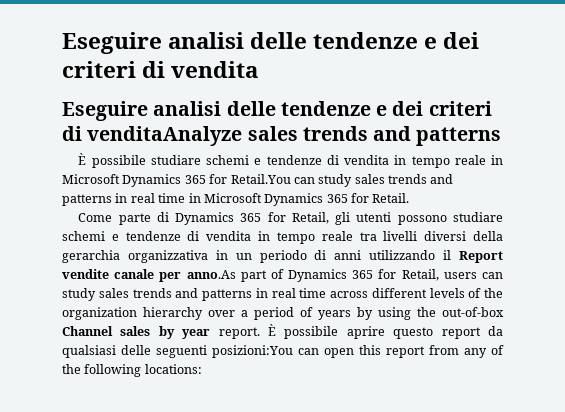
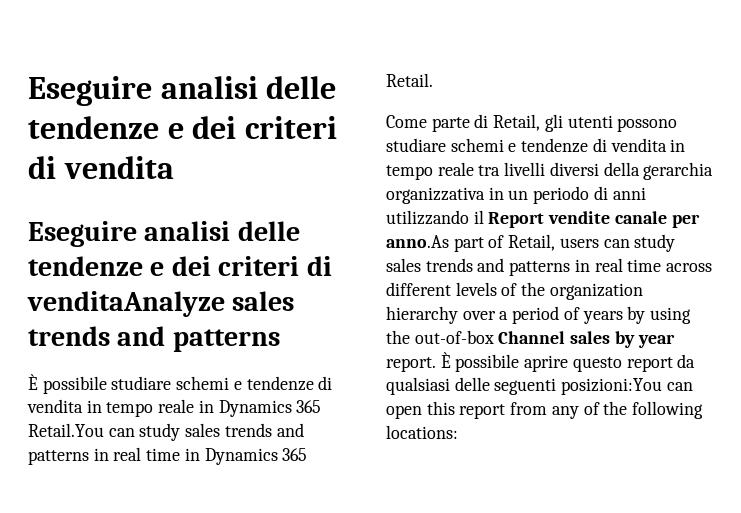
- È possibile studiare schemi e tendenze di vendita in tempo reale in Microsoft Dynamics 365 for Retail.You can study sales trends and patterns in real time in Microsoft Dynamics 365 for Retail.
+ È possibile studiare schemi e tendenze di vendita in tempo reale in Dynamics 365 Retail.You can study sales trends and patterns in real time in Dynamics 365 Retail.
- Come parte di Dynamics 365 for Retail, gli utenti possono studiare schemi e tendenze di vendita in tempo reale tra livelli diversi della gerarchia organizzativa in un periodo di anni utilizzando il Report vendite canale per anno.As part of Dynamics 365 for Retail, users can study sales trends and patterns in real time across different levels of the organization hierarchy over a period of years by using the out-of-box Channel sales by year report.
+ Come parte di Retail, gli utenti possono studiare schemi e tendenze di vendita in tempo reale tra livelli diversi della gerarchia organizzativa in un periodo di anni utilizzando il Report vendite canale per anno.As part of Retail, users can study sales trends and patterns in real time across different levels of the organization hierarchy over a period of years by using the out-of-box Channel sales by year report.

